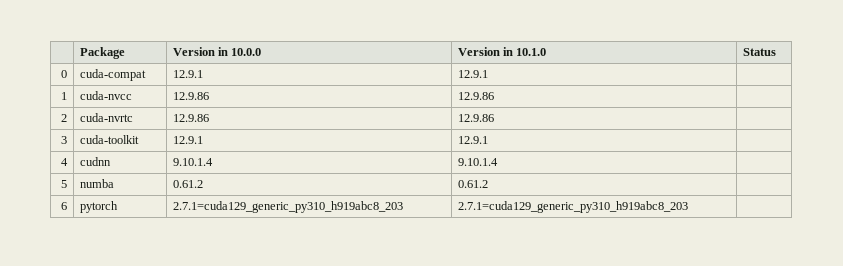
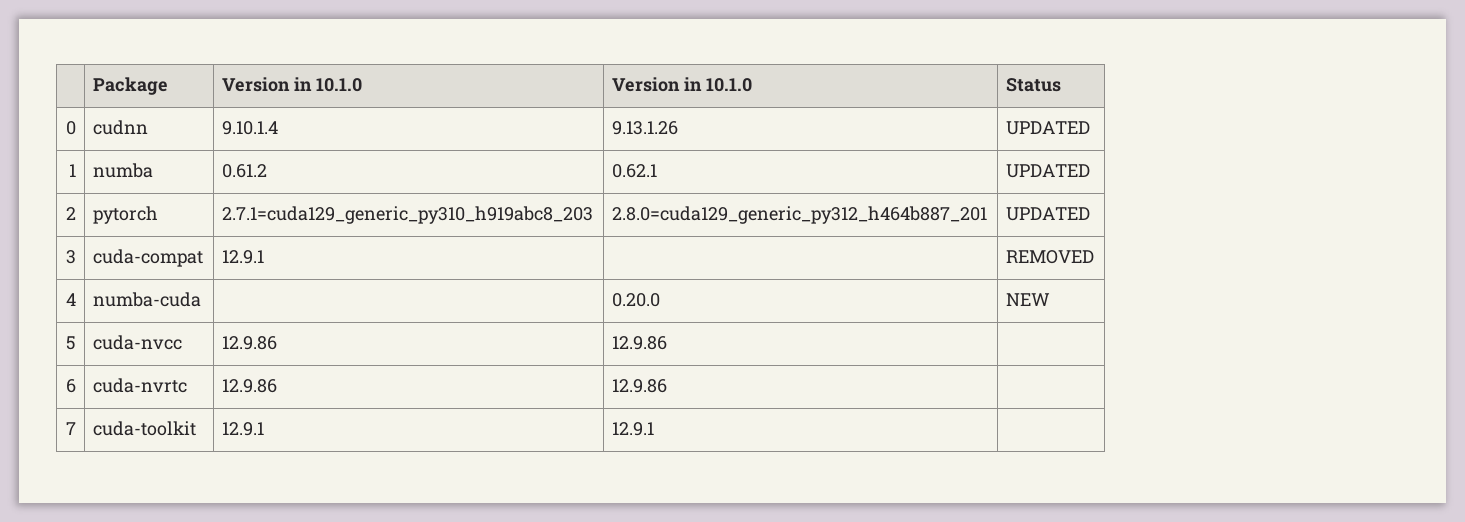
- | Package | Version in 10.0.0 | Version in 10.1.0 | Status
+ | Package | Version in 10.1.0 | Version in 10.1.0 | Status
- 0 | cuda-compat | 12.9.1 | 12.9.1 |
- 1 | cuda-nvcc | 12.9.86 | 12.9.86 |
+ 0 | cudnn | 9.10.1.4 | 9.13.1.26 | UPDATED
+ 1 | numba | 0.61.2 | 0.62.1 | UPDATED
+ 2 | pytorch | 2.7.1=cuda129_generic_py310_h919abc8_203 | 2.8.0=cuda129_generic_py312_h464b887_201 | UPDATED
+ 3 | cuda-compat | 12.9.1 | | REMOVED
+ 4 | numba-cuda | | 0.20.0 | NEW
+ 5 | cuda-nvcc | 12.9.86 | 12.9.86 |
- 2 | cuda-nvrtc | 12.9.86 | 12.9.86 |
+ 6 | cuda-nvrtc | 12.9.86 | 12.9.86 |
- 3 | cuda-toolkit | 12.9.1 | 12.9.1 |
+ 7 | cuda-toolkit | 12.9.1 | 12.9.1 |
- 4 | cudnn | 9.10.1.4 | 9.10.1.4 |
- 5 | numba | 0.61.2 | 0.61.2 |
- 6 | pytorch | 2.7.1=cuda129_generic_py310_h919abc8_203 | 2.7.1=cuda129_generic_py310_h919abc8_203 |

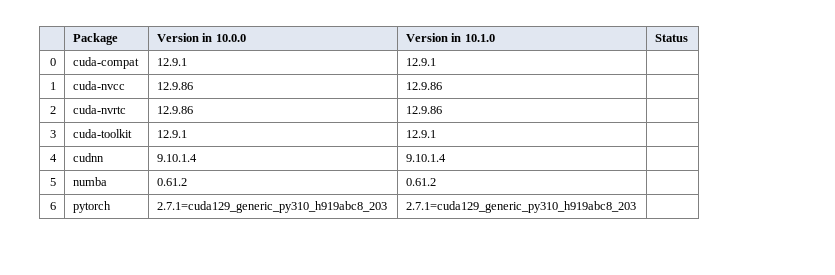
- | Package | Version in 10.1.0 | Version in 10.1.0 | Status
+ | Package | Version in 10.0.0 | Version in 10.1.0 | Status
- 0 | cudnn | 9.10.1.4 | 9.13.1.26 | UPDATED
- 1 | numba | 0.61.2 | 0.62.1 | UPDATED
- 2 | pytorch | 2.7.1=cuda129_generic_py310_h919abc8_203 | 2.8.0=cuda129_generic_py312_h464b887_201 | UPDATED
- 3 | cuda-compat | 12.9.1 | | REMOVED
- 4 | numba-cuda | | 0.20.0 | NEW
- 5 | cuda-nvcc | 12.9.86 | 12.9.86 |
+ 0 | cuda-compat | 12.9.1 | 12.9.1 |
+ 1 | cuda-nvcc | 12.9.86 | 12.9.86 |
- 6 | cuda-nvrtc | 12.9.86 | 12.9.86 |
+ 2 | cuda-nvrtc | 12.9.86 | 12.9.86 |
- 7 | cuda-toolkit | 12.9.1 | 12.9.1 |
+ 3 | cuda-toolkit | 12.9.1 | 12.9.1 |
+ 4 | cudnn | 9.10.1.4 | 9.10.1.4 |
+ 5 | numba | 0.61.2 | 0.61.2 |
+ 6 | pytorch | 2.7.1=cuda129_generic_py310_h919abc8_203 | 2.7.1=cuda129_generic_py310_h919abc8_203 |

